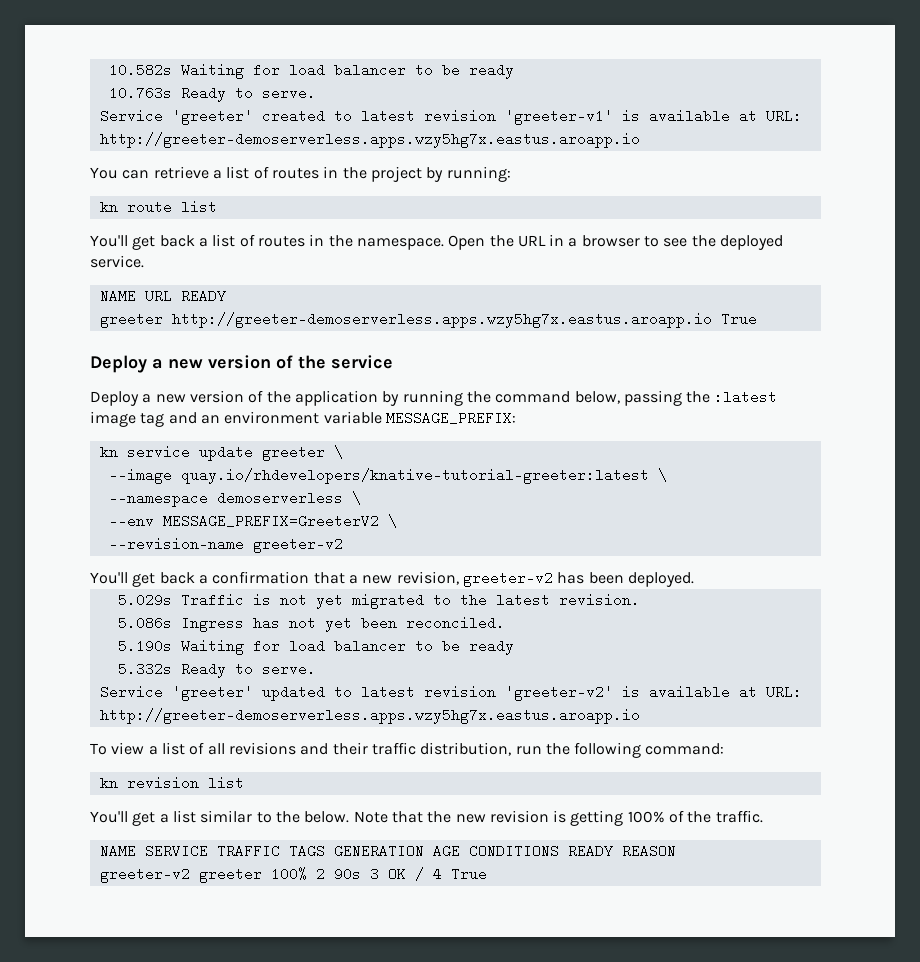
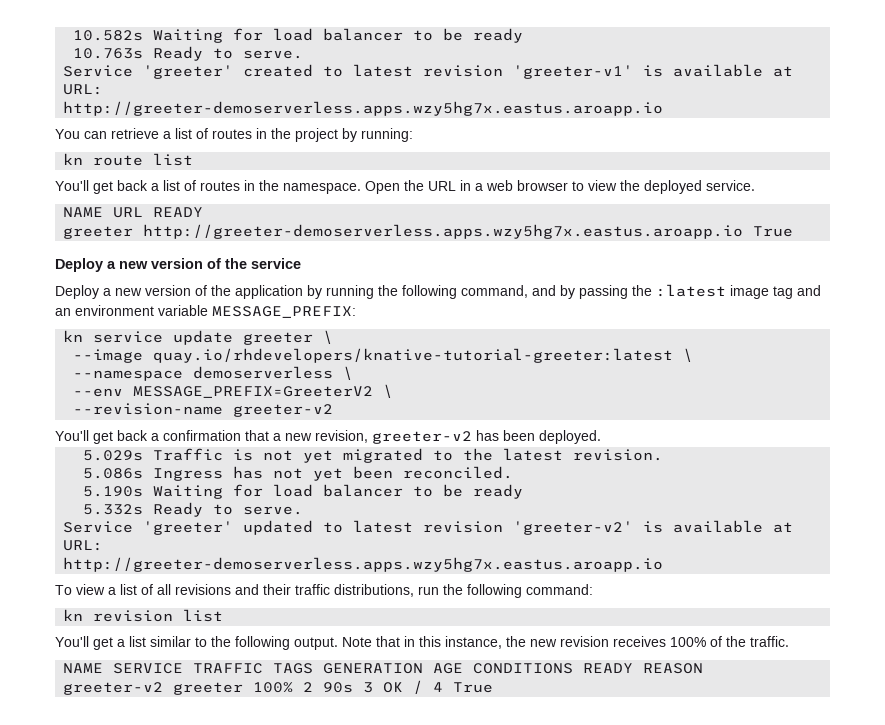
- Open the URL in a browser to see the deployed service.
+ Open the URL in a web browser to view the deployed service.
- Deploy a new version of the application by running the command below, passing the :latest image tag and an environment variable MESSAGE_PREFIX:
+ Deploy a new version of the application by running the following command, and by passing the :latest image tag and an environment variable MESSAGE_PREFIX:
- To view a list of all revisions and their traffic distribution, run the following command:
+ To view a list of all revisions and their traffic distributions, run the following command:
- You'll get a list similar to the below. Note that the new revision is getting 100% of the traffic.
+ You'll get a list similar to the following output. Note that in this instance, the new revision receives 100% of the traffic.

